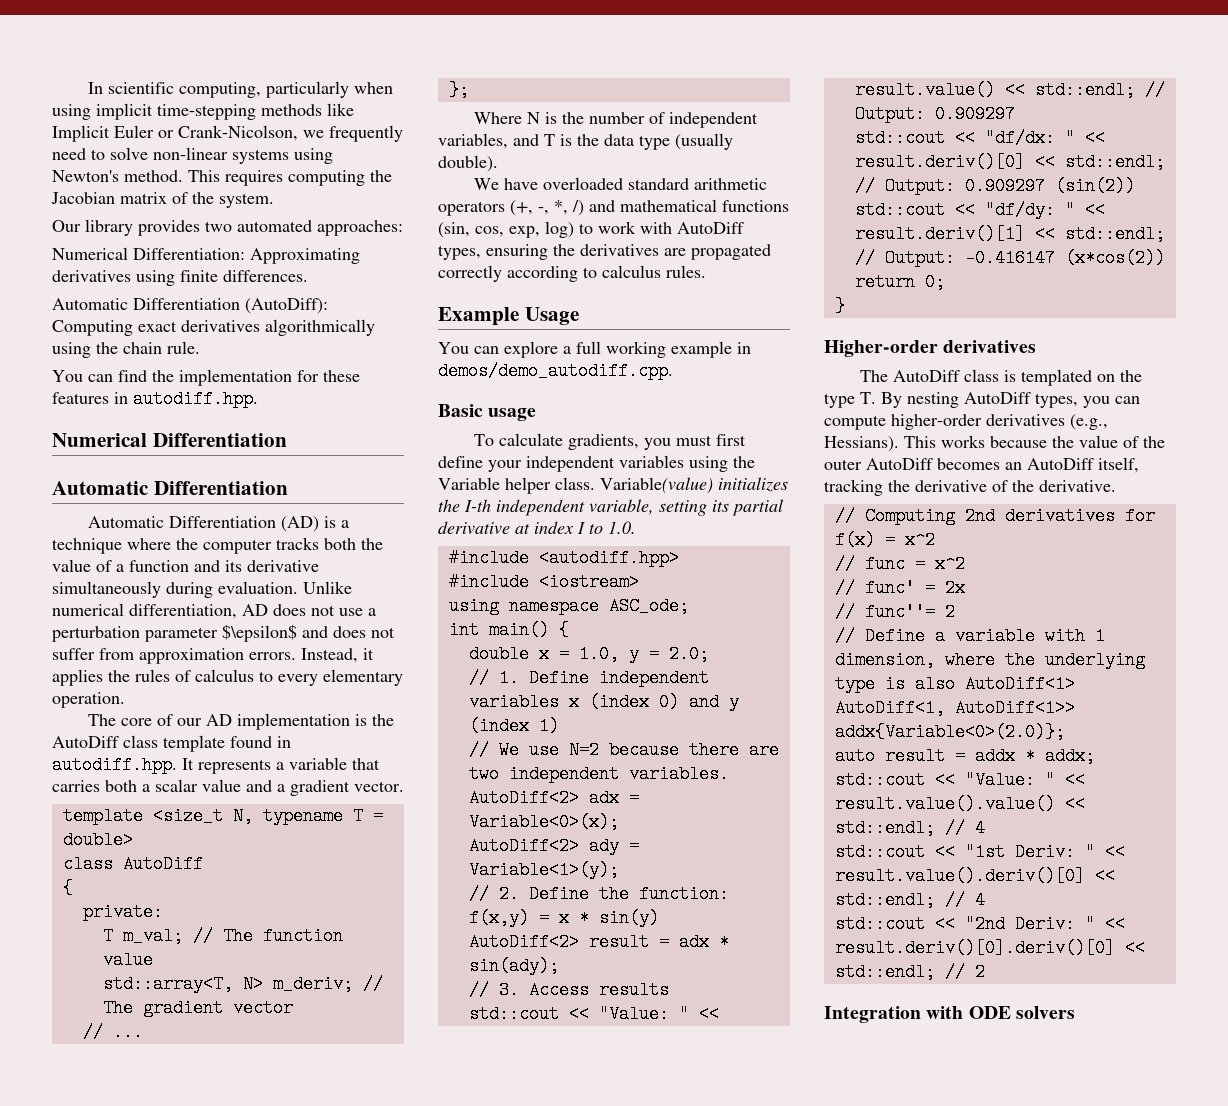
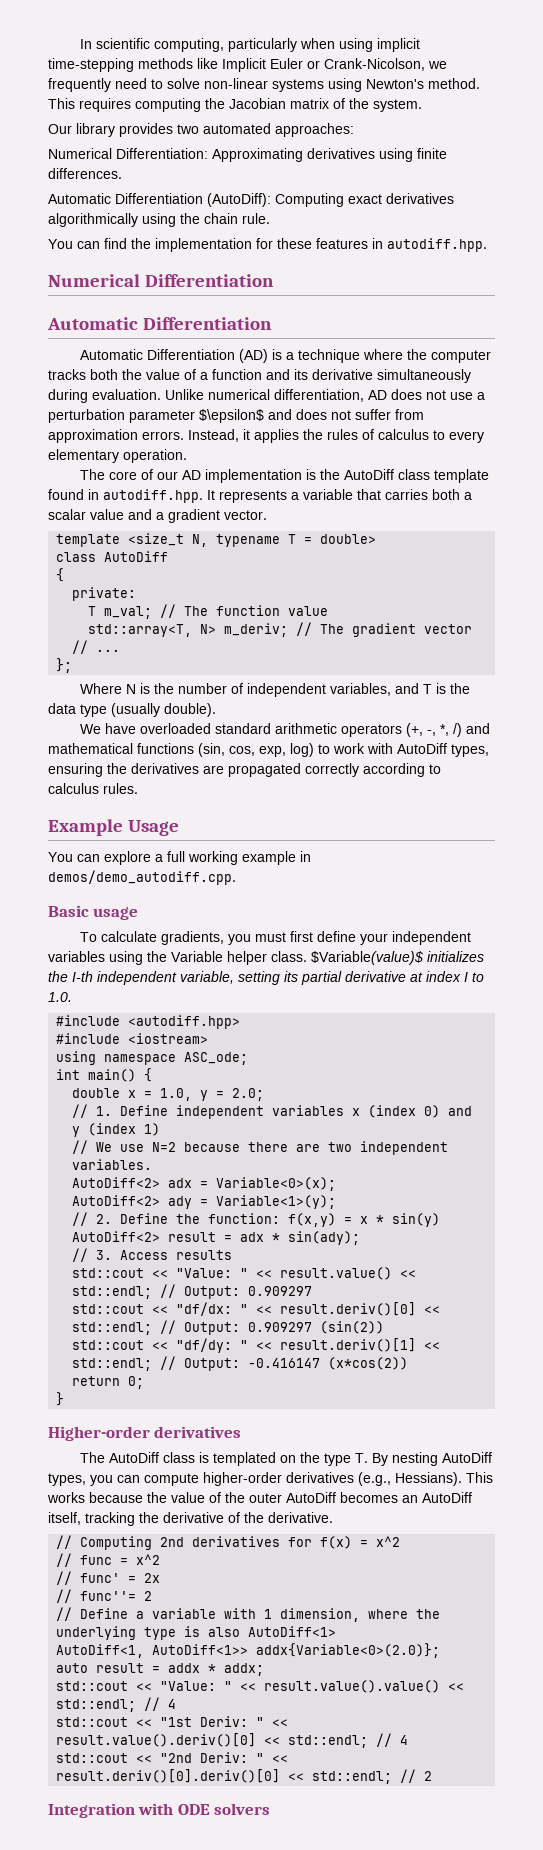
- Variable(value) initializes the I-th independent variable, setting its partial derivative at index I to 1.0.
+ $Variable(value)$ initializes the I-th independent variable, setting its partial derivative at index I to 1.0.

